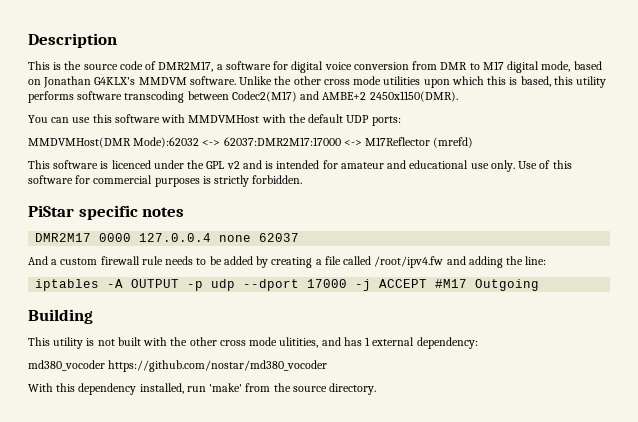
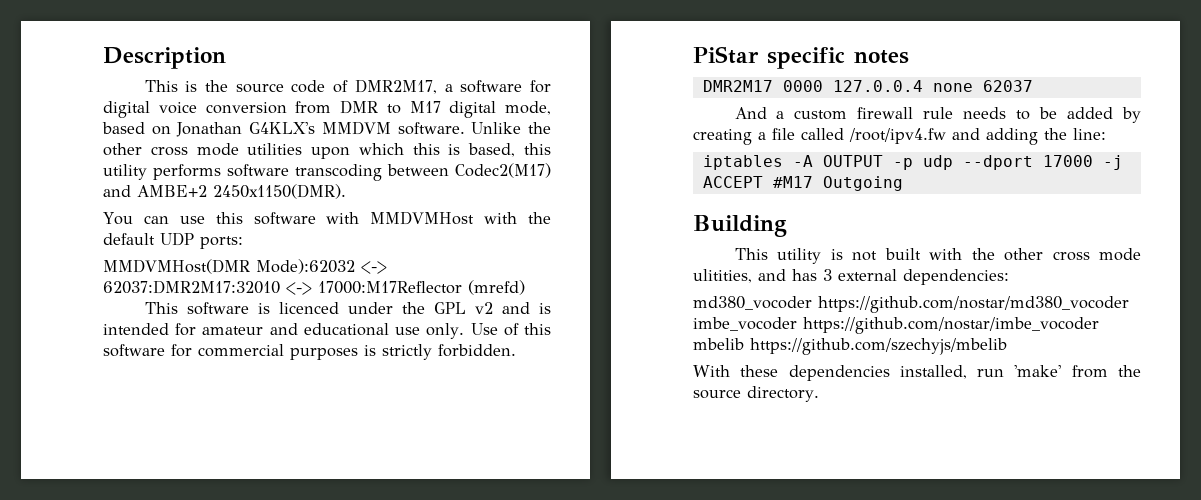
- MMDVMHost(DMR Mode):62032 <-> 62037:DMR2M17:17000 <-> M17Reflector (mrefd)
+ MMDVMHost(DMR Mode):62032 <-> 62037:DMR2M17:32010 <-> 17000:M17Reflector (mrefd)
- This utility is not built with the other cross mode ulitities, and has 1 external dependency:
+ This utility is not built with the other cross mode ulitities, and has 3 external dependencies:
- md380_vocoder https://github.com/nostar/md380_vocoder
+ md380_vocoder https://github.com/nostar/md380_vocoder imbe_vocoder https://github.com/nostar/imbe_vocoder mbelib https://github.com/szechyjs/mbelib
- With this dependency installed, run 'make' from the source directory.
+ With these dependencies installed, run 'make' from the source directory.

